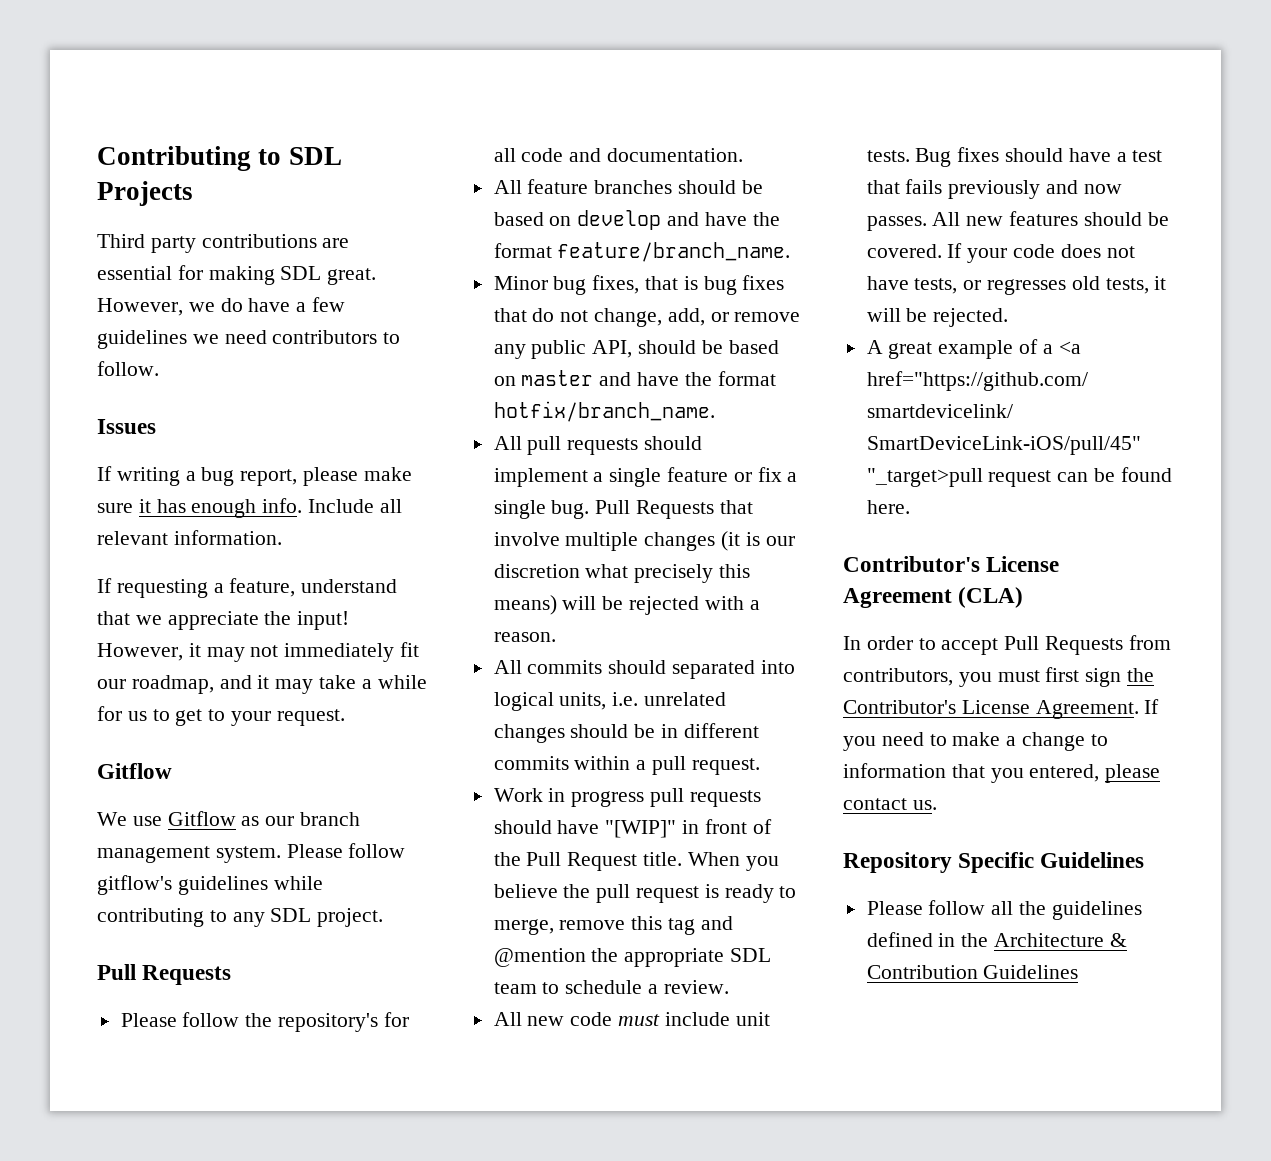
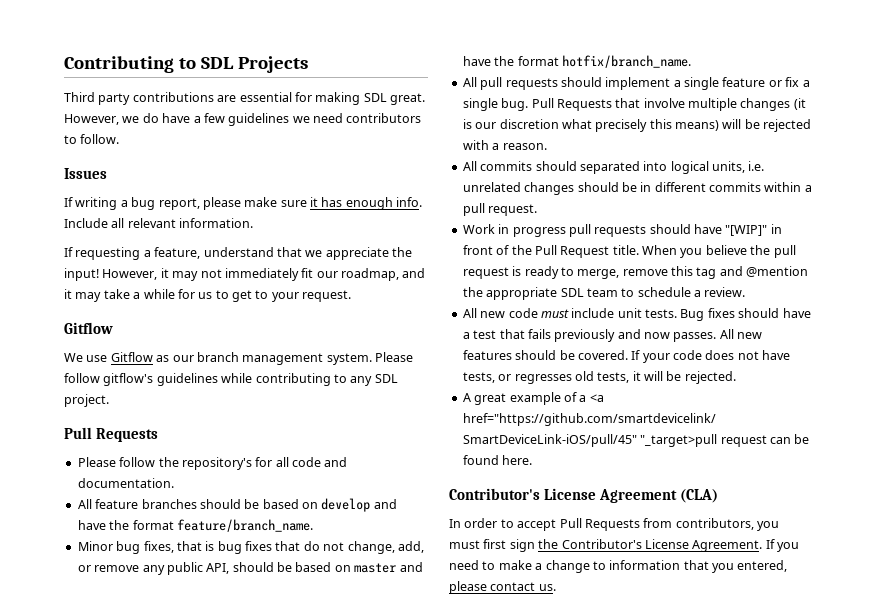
- Repository Specific Guidelines
- Please follow all the guidelines defined in the Architecture & Contribution Guidelines

